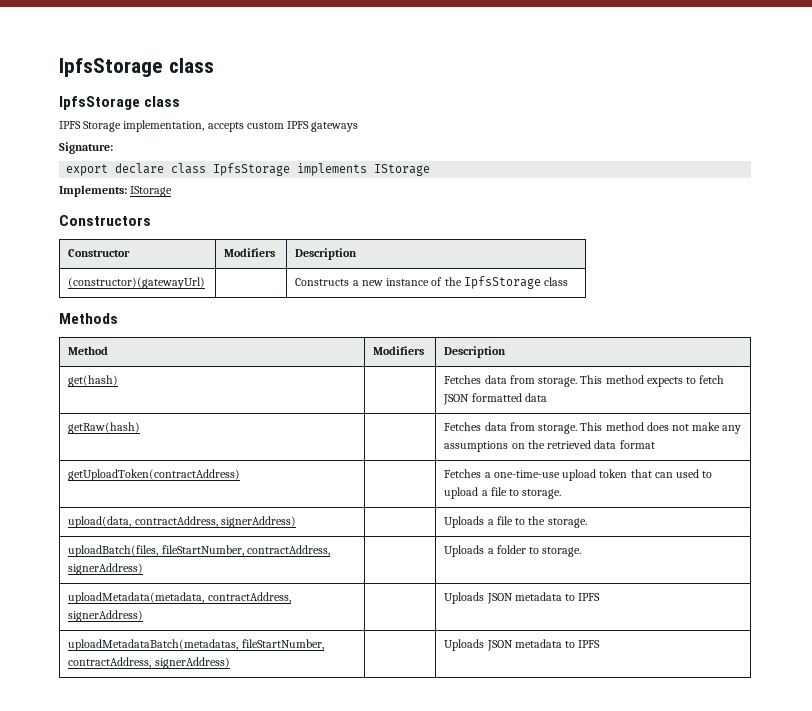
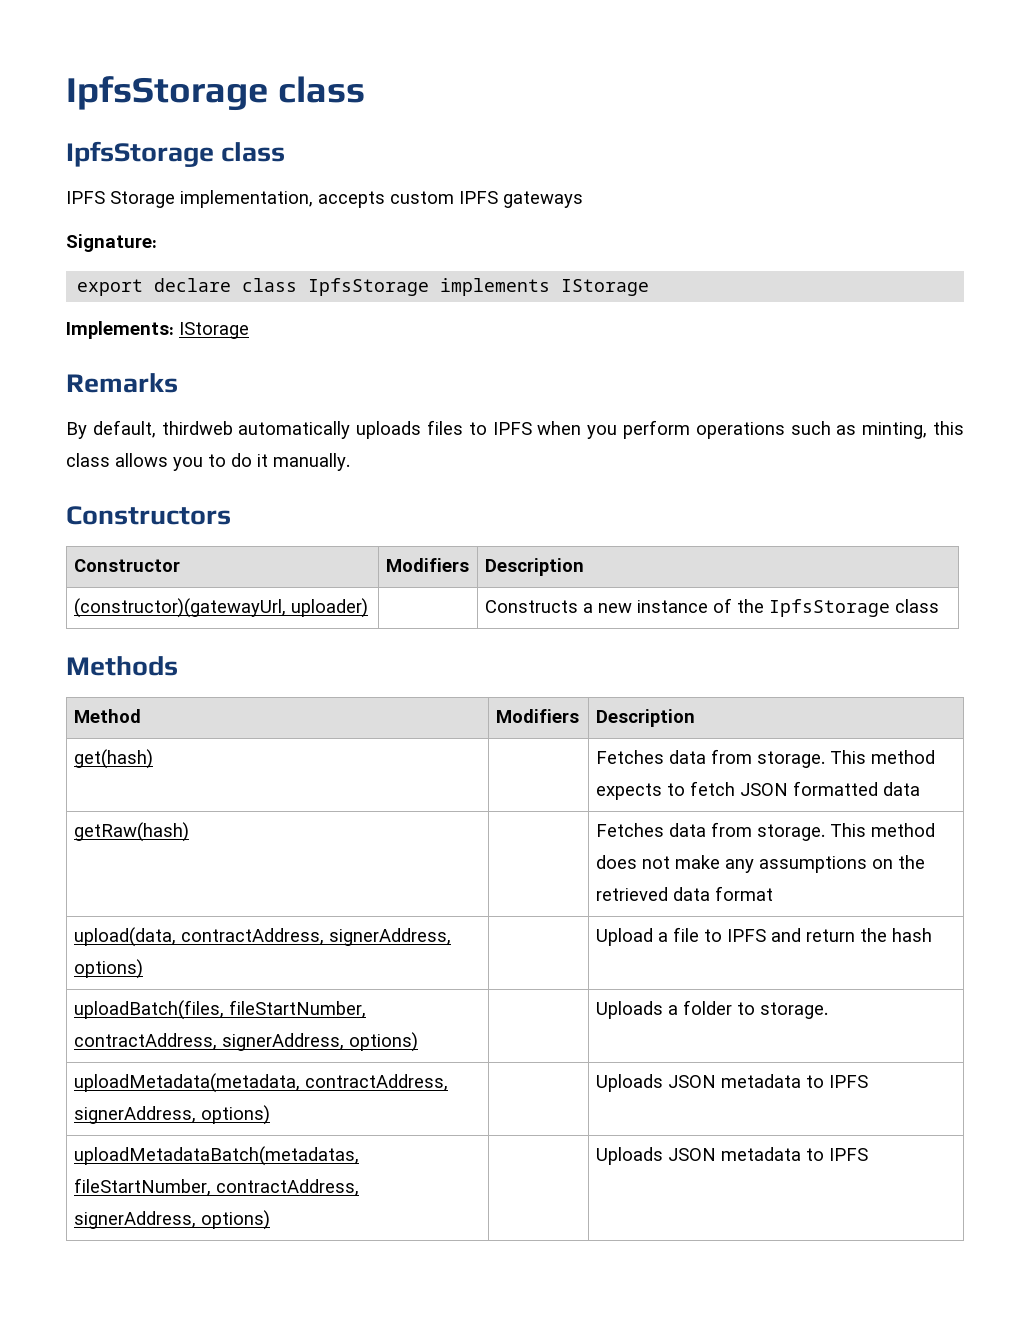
+ Remarks
+ By default, thirdweb automatically uploads files to IPFS when you perform operations such as minting, this class allows you to do it manually.
- (constructor)(gatewayUrl) | | Constructs a new instance of the IpfsStorage class
+ (constructor)(gatewayUrl, uploader) | | Constructs a new instance of the IpfsStorage class
- getUploadToken(contractAddress) | | Fetches a one-time-use upload token that can used to upload a file to storage.
- upload(data, contractAddress, signerAddress) | | Uploads a file to the storage.
+ upload(data, contractAddress, signerAddress, options) | | Upload a file to IPFS and return the hash
- uploadBatch(files, fileStartNumber, contractAddress, signerAddress) | | Uploads a folder to storage.
+ uploadBatch(files, fileStartNumber, contractAddress, signerAddress, options) | | Uploads a folder to storage.
- uploadMetadata(metadata, contractAddress, signerAddress) | | Uploads JSON metadata to IPFS
+ uploadMetadata(metadata, contractAddress, signerAddress, options) | | Uploads JSON metadata to IPFS
- uploadMetadataBatch(metadatas, fileStartNumber, contractAddress, signerAddress) | | Uploads JSON metadata to IPFS
+ uploadMetadataBatch(metadatas, fileStartNumber, contractAddress, signerAddress, options) | | Uploads JSON metadata to IPFS

